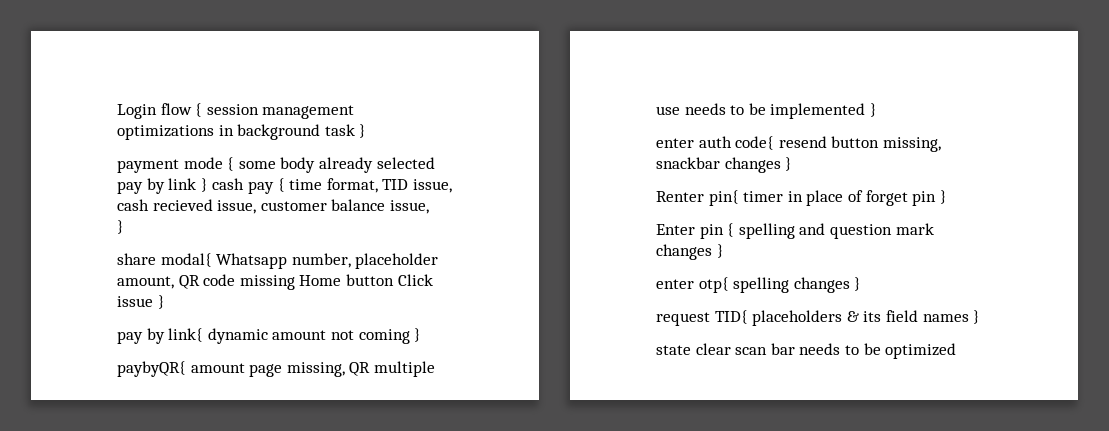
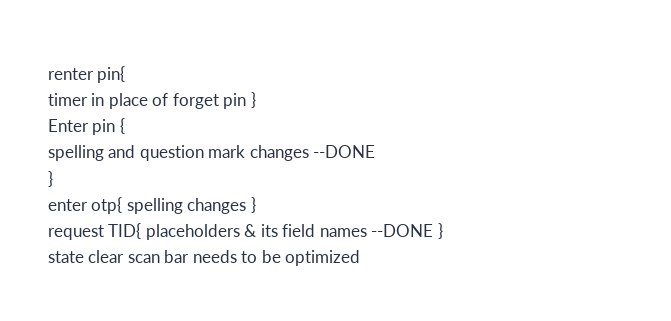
- Login flow { session management optimizations in background task }
- payment mode { some body already selected pay by link } cash pay { time format, TID issue, cash recieved issue, customer balance issue,
- }
- share modal{ Whatsapp number, placeholder amount, QR code missing Home button Click issue }
- pay by link{ dynamic amount not coming }
- paybyQR{ amount page missing, QR multiple use needs to be implemented }
- enter auth code{ resend button missing, snackbar changes }
- Renter pin{ timer in place of forget pin }
+ renter pin{
+ timer in place of forget pin }
- Enter pin { spelling and question mark changes }
+ Enter pin {
+ spelling and question mark changes --DONE
+ }
- request TID{ placeholders & its field names }
+ request TID{ placeholders & its field names --DONE }

